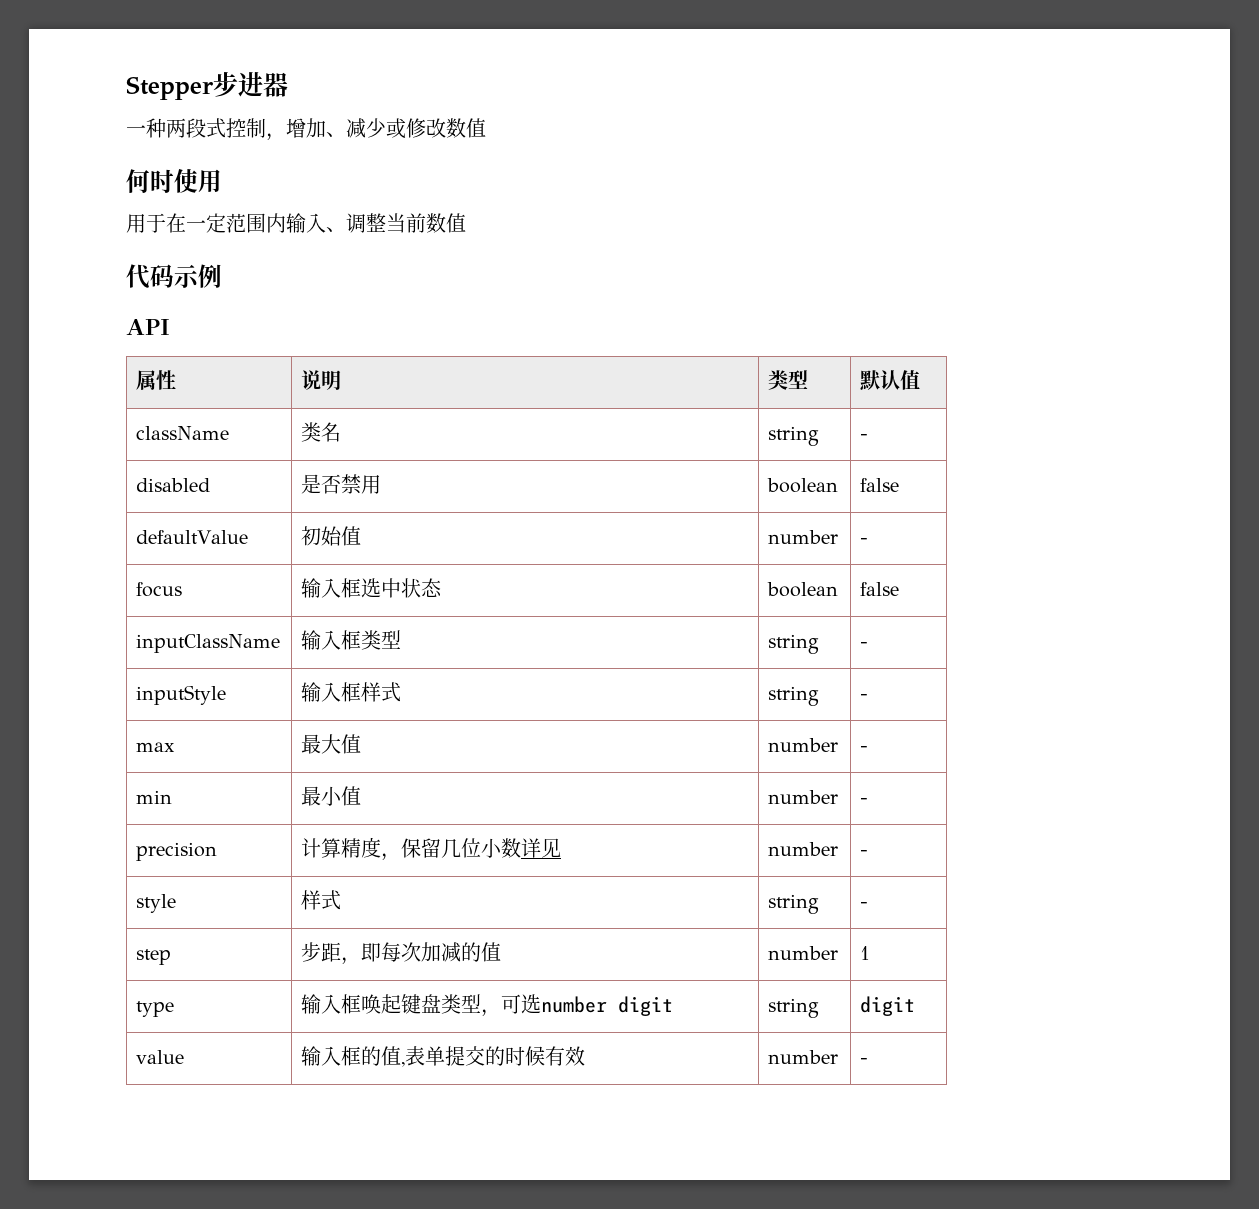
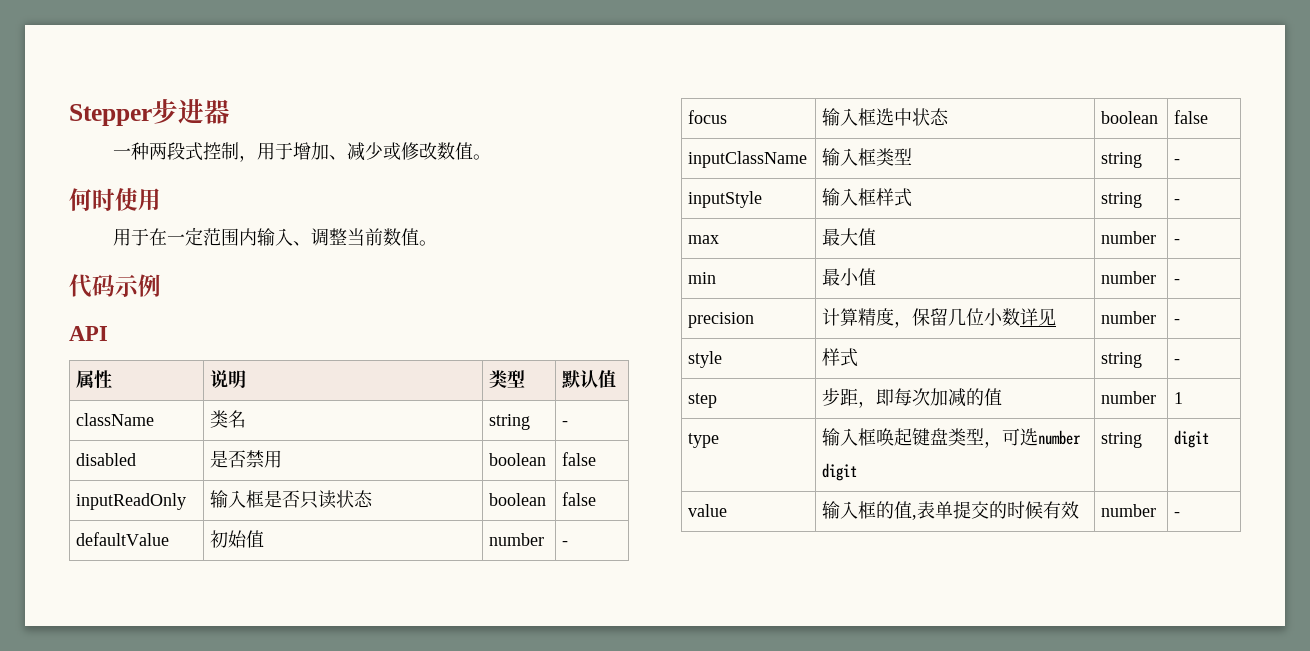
- 一种两段式控制，增加、减少或修改数值
+ 一种两段式控制，用于增加、减少或修改数值。
- 用于在一定范围内输入、调整当前数值
+ 用于在一定范围内输入、调整当前数值。
+ inputReadOnly | 输入框是否只读状态 | boolean | false

